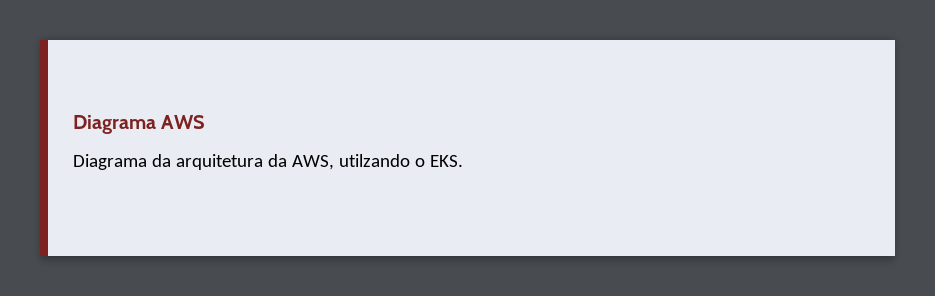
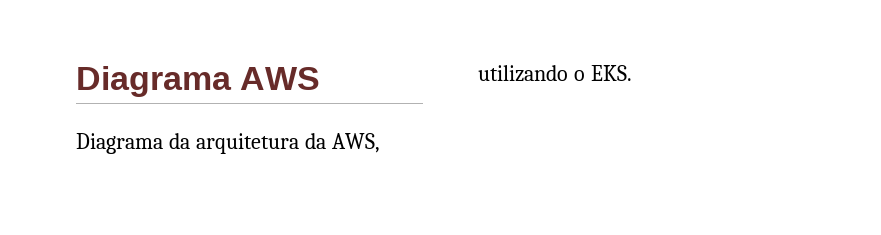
- Diagrama da arquitetura da AWS, utilzando o EKS.
+ Diagrama da arquitetura da AWS, utilizando o EKS.

